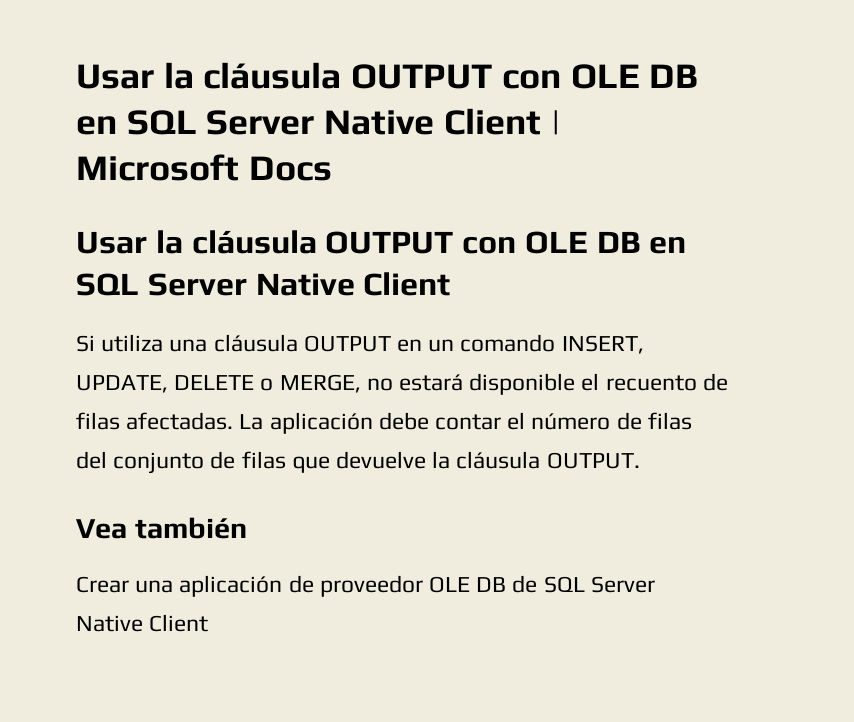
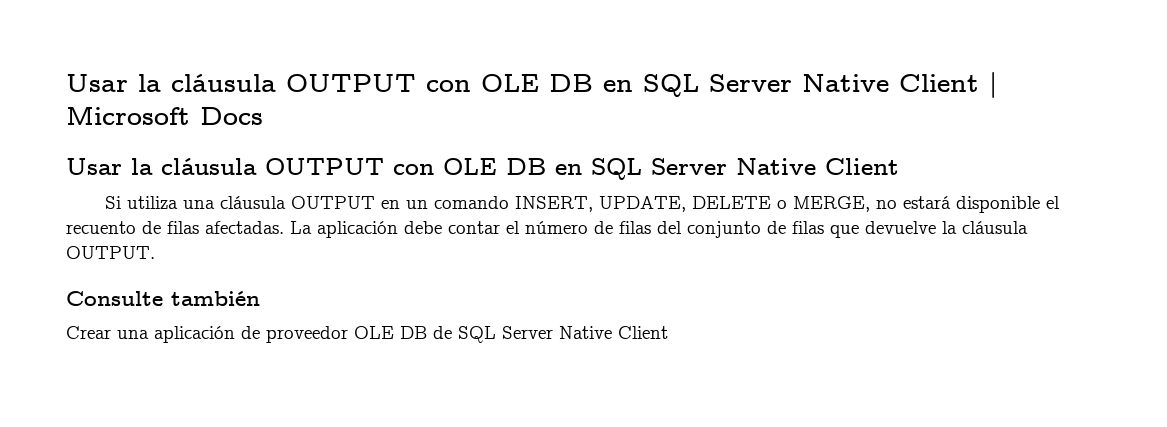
- Vea también
+ Consulte también

